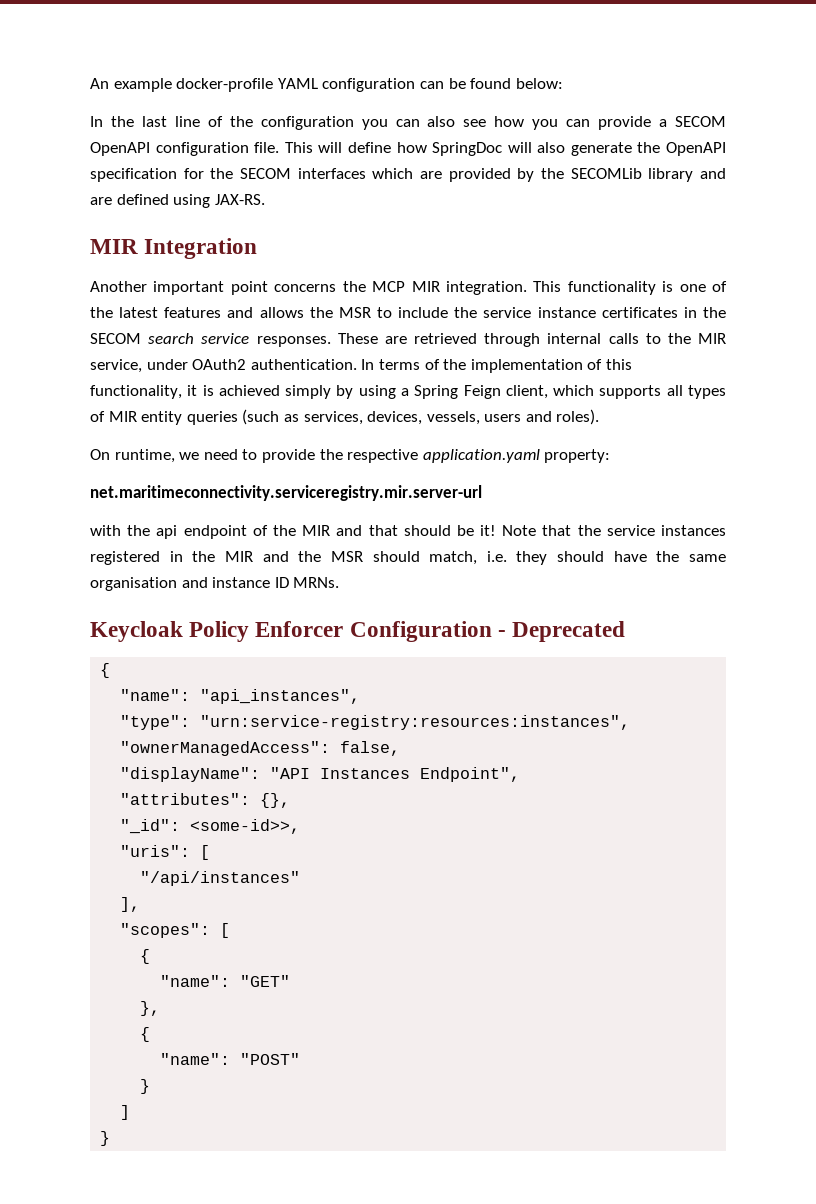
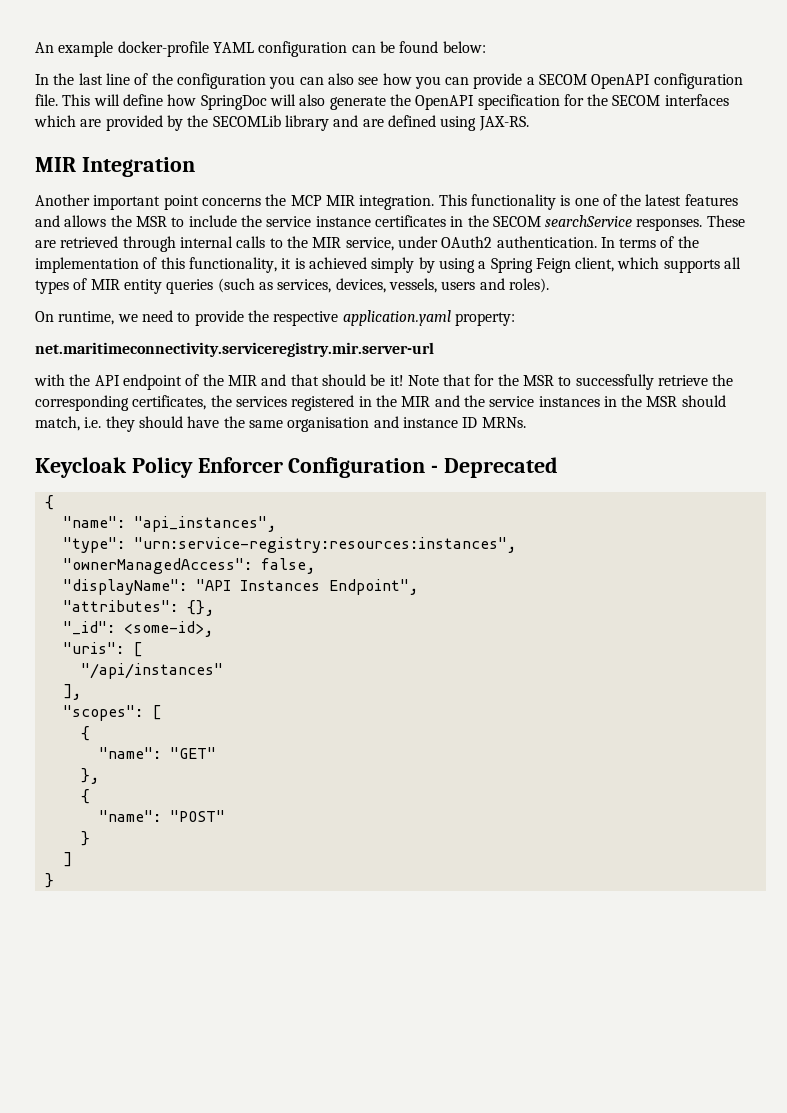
- This functionality is one of the latest features and allows the MSR to include the service instance certificates in the SECOM search service responses.
+ This functionality is one of the latest features and allows the MSR to include the service instance certificates in the SECOM searchService responses.
- with the api endpoint of the MIR and that should be it!
+ with the API endpoint of the MIR and that should be it!
- Note that the service instances registered in the MIR and the MSR should match, i.e. they should have the same organisation and instance ID MRNs.
+ Note that for the MSR to successfully retrieve the corresponding certificates, the services registered in the MIR and the service instances in the MSR should match, i.e. they should have the same organisation and instance ID MRNs.
- "_id": <some-id>>,
+ "_id": <some-id>,

